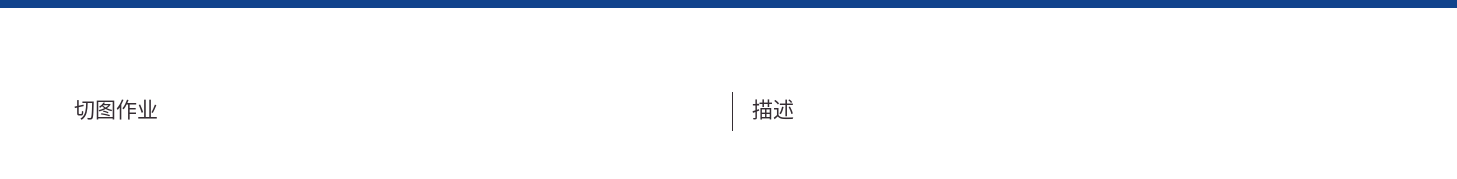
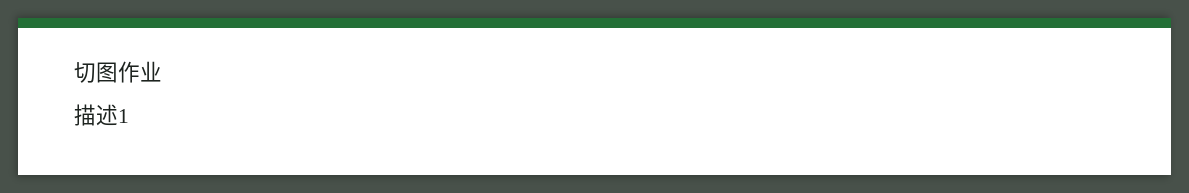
- 描述
+ 描述1

